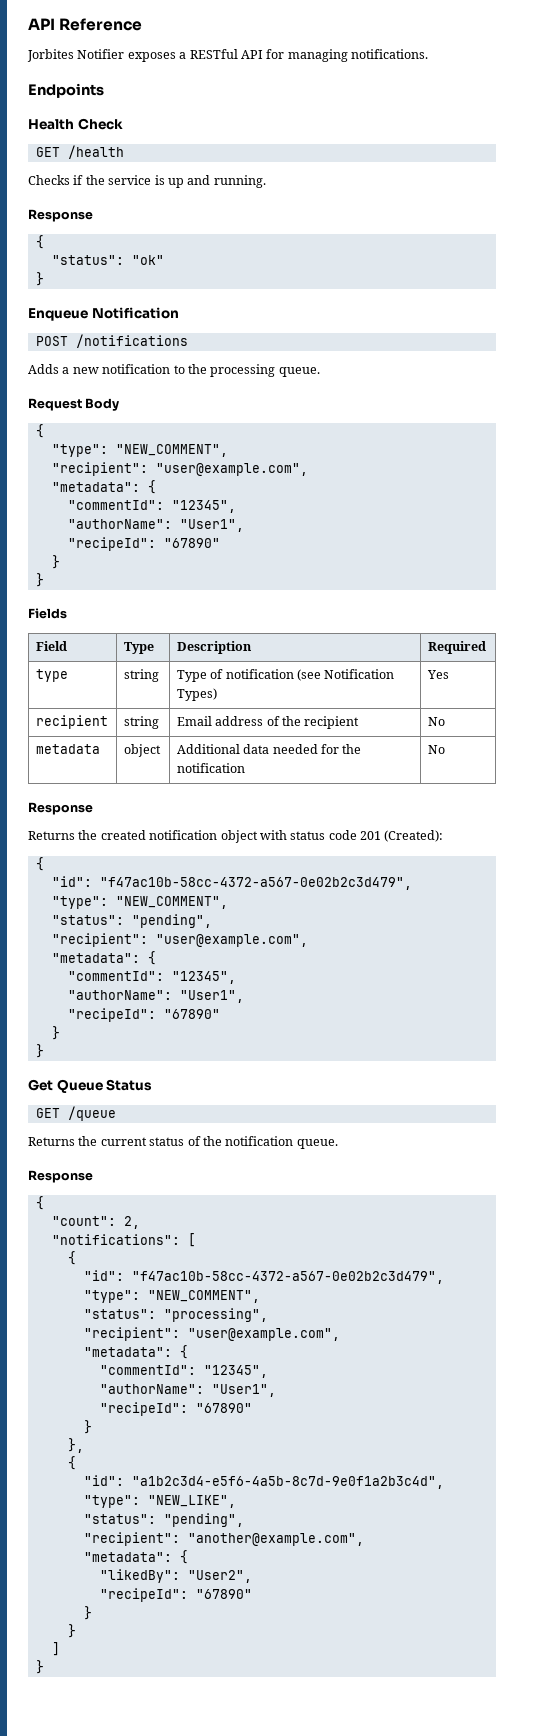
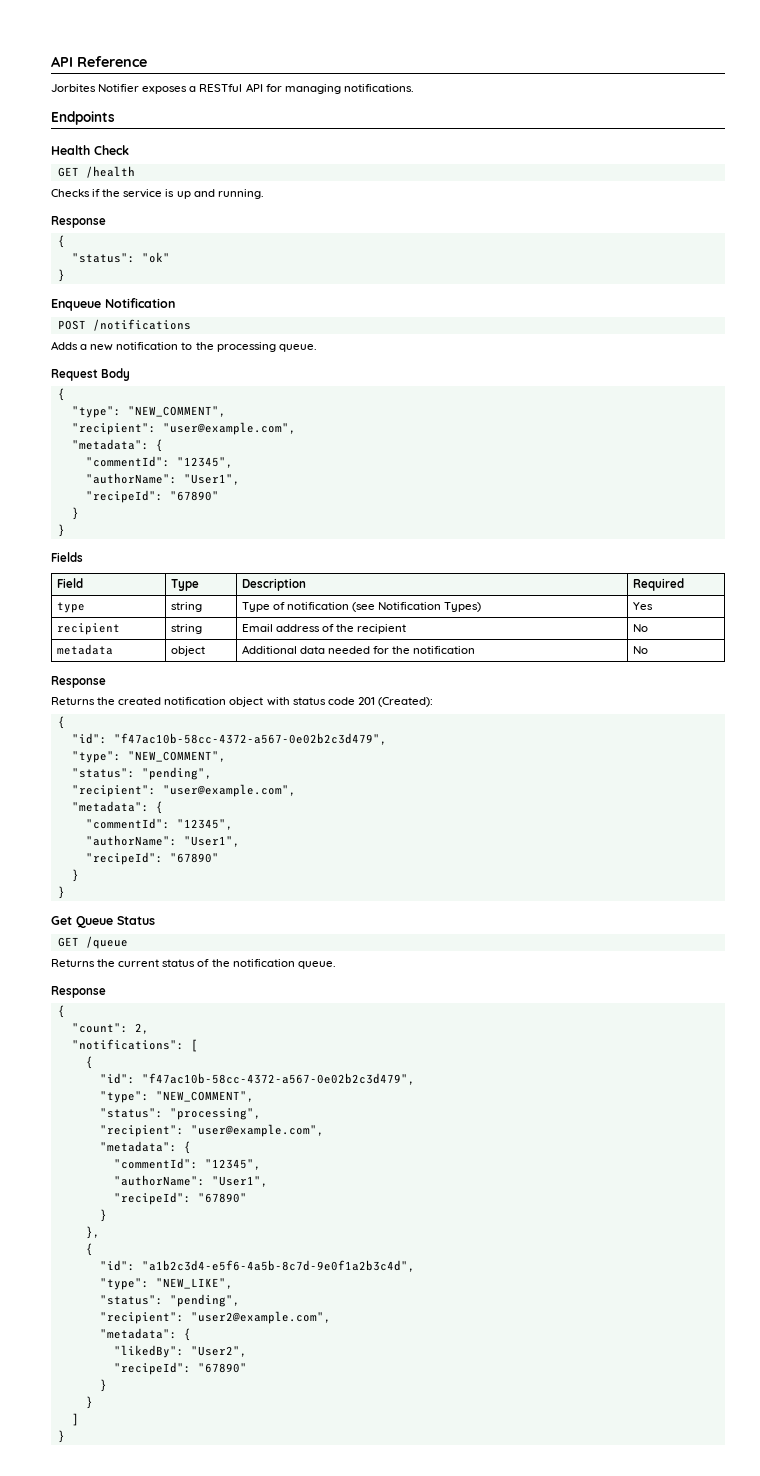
- "recipient": "another@example.com",
+ "recipient": "user2@example.com",

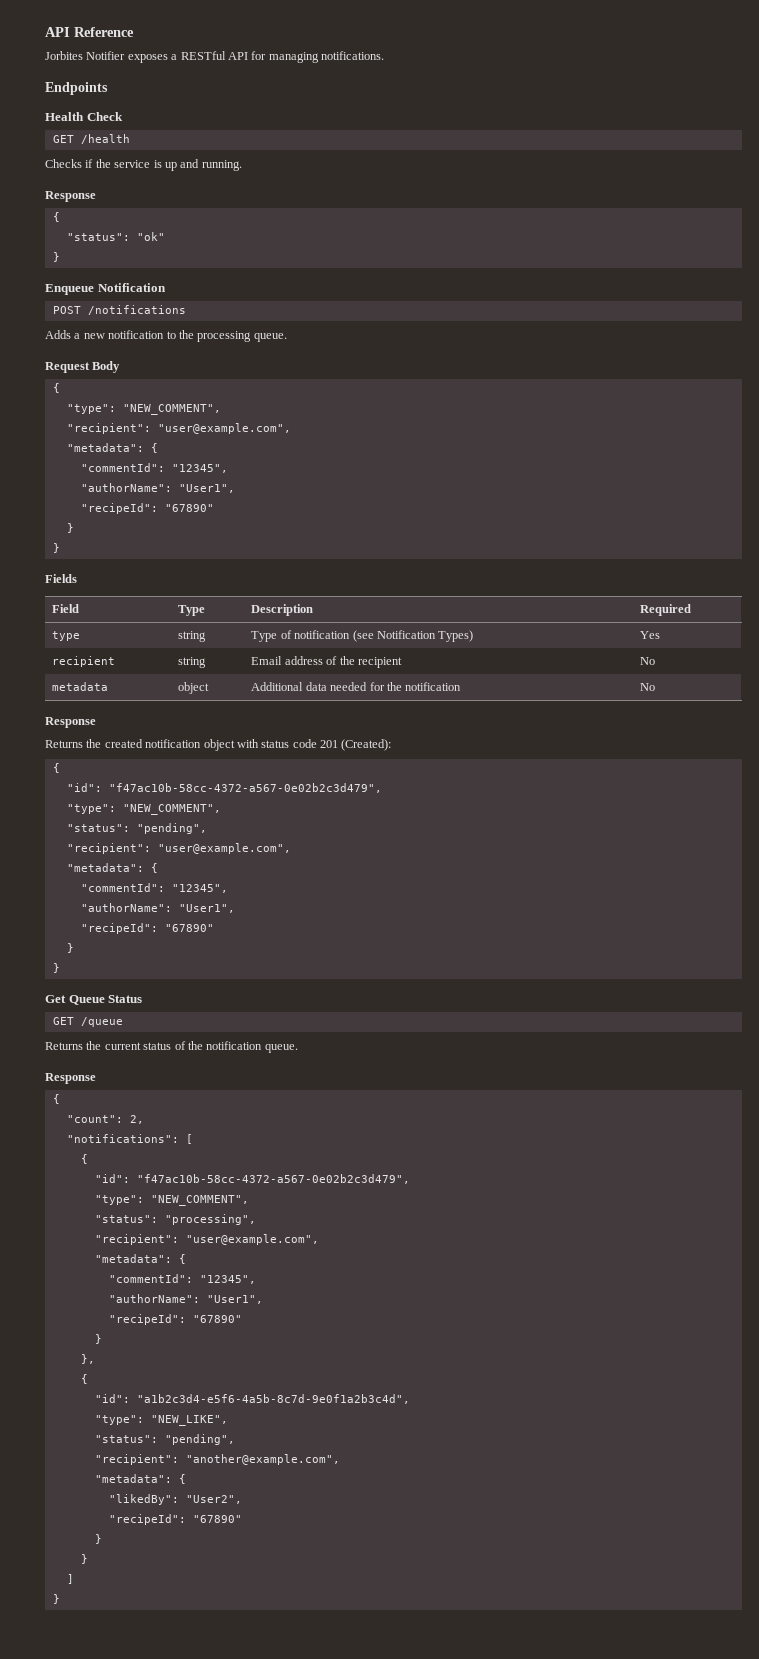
- "recipient": "user2@example.com",
+ "recipient": "another@example.com",

